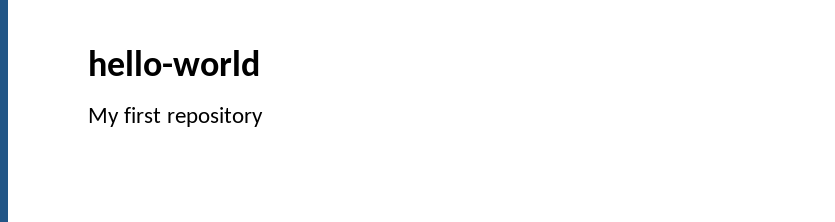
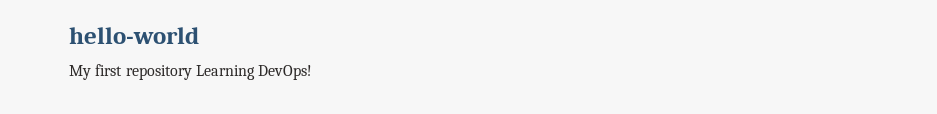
- My first repository
+ My first repository Learning DevOps!

